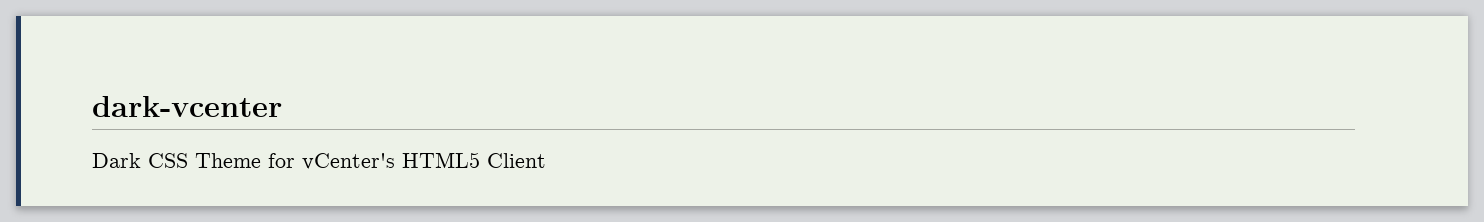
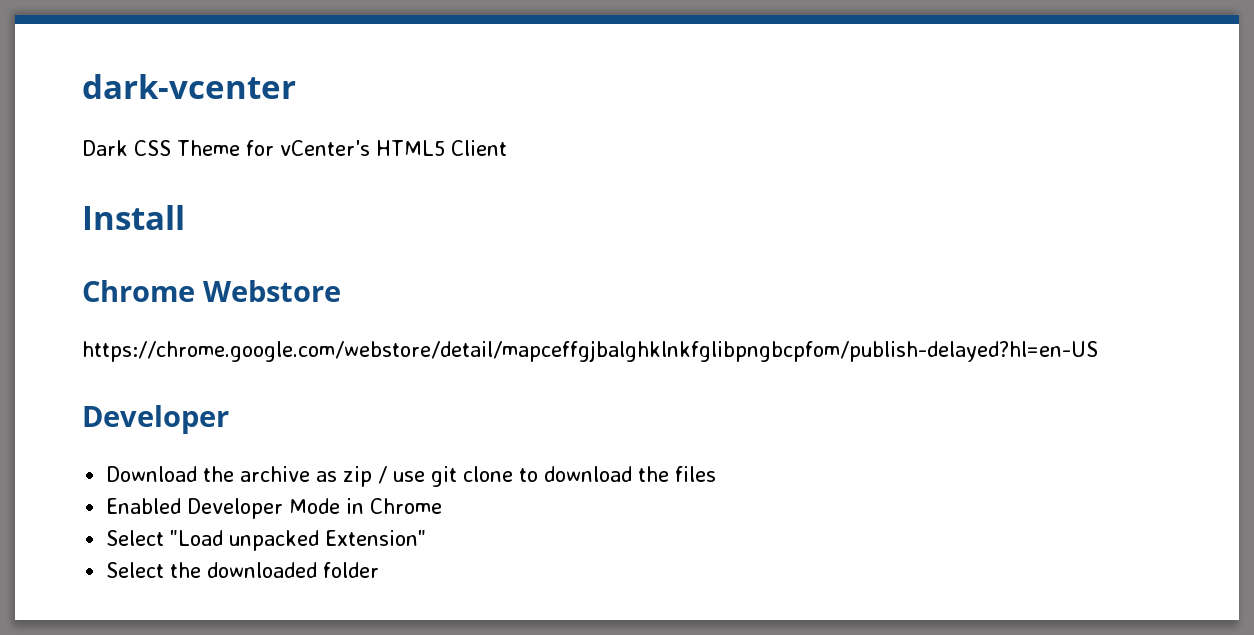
+ Install
+ Chrome Webstore
+ https://chrome.google.com/webstore/detail/mapceffgjbalghklnkfglibpngbcpfom/publish-delayed?hl=en-US
+ Developer
+ Download the archive as zip / use git clone to download the files
+ Enabled Developer Mode in Chrome
+ Select "Load unpacked Extension"
+ Select the downloaded folder

